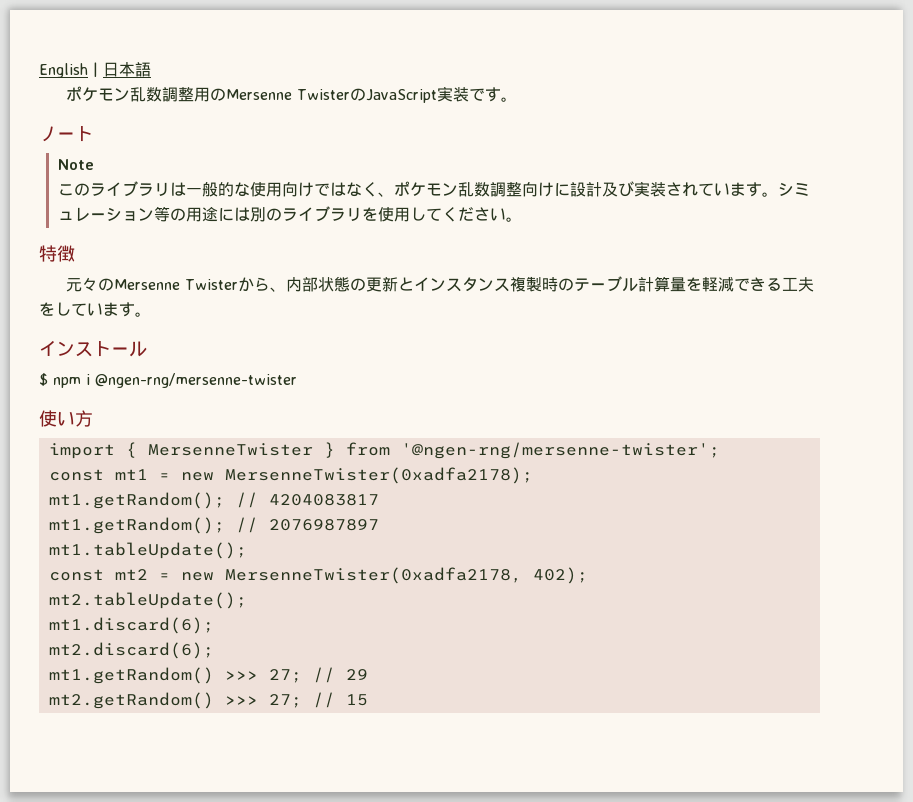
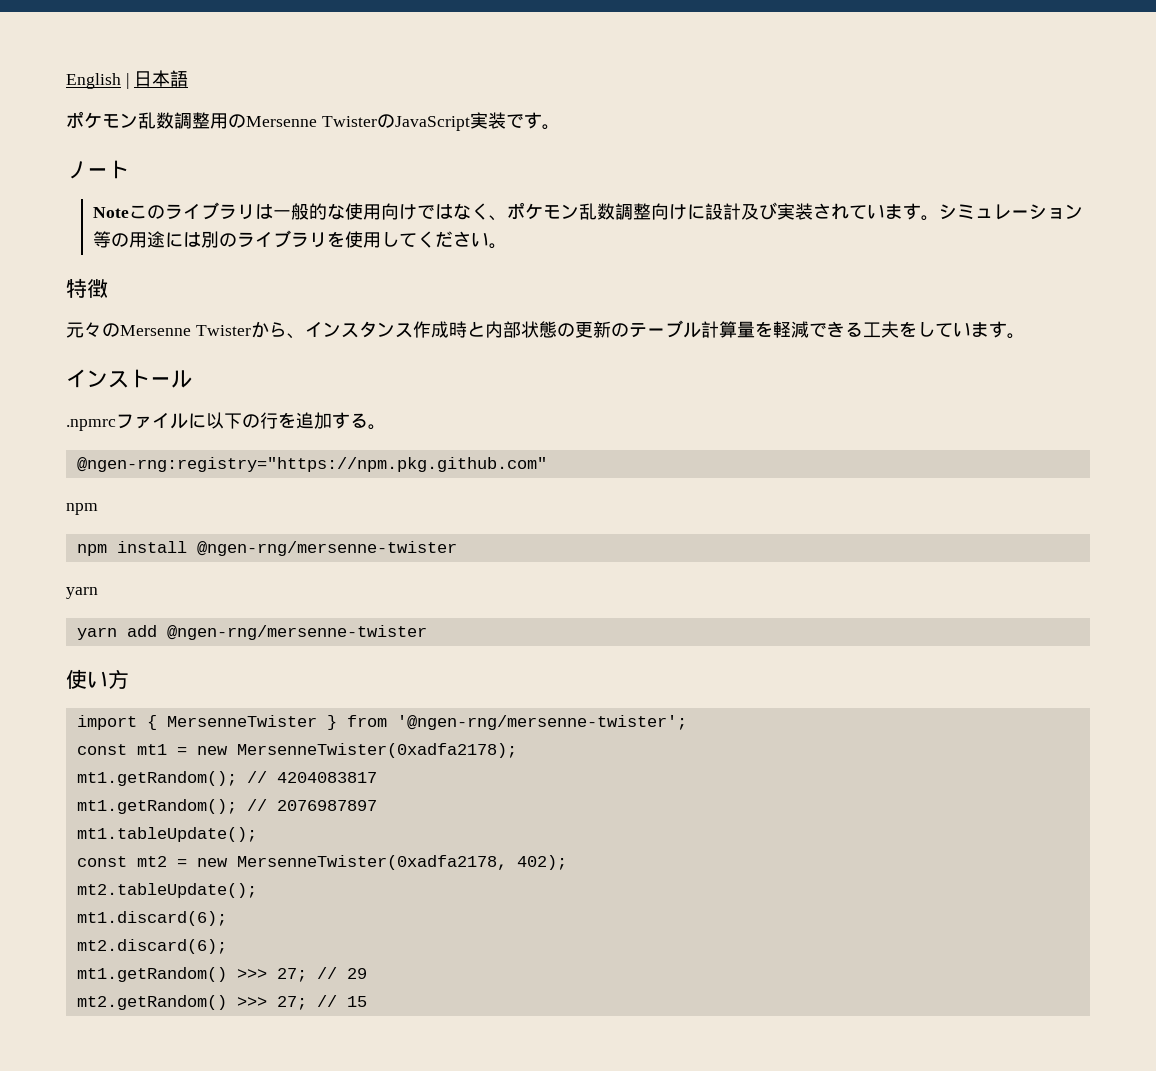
- Note
- このライブラリは一般的な使用向けではなく、ポケモン乱数調整向けに設計及び実装されています。
+ Noteこのライブラリは一般的な使用向けではなく、ポケモン乱数調整向けに設計及び実装されています。
- 元々のMersenne Twisterから、内部状態の更新とインスタンス複製時のテーブル計算量を軽減できる工夫をしています。
+ 元々のMersenne Twisterから、インスタンス作成時と内部状態の更新のテーブル計算量を軽減できる工夫をしています。
- $ npm i @ngen-rng/mersenne-twister
+ .npmrcファイルに以下の行を追加する。
+ @ngen-rng:registry="https://npm.pkg.github.com"
+ npm
+ npm install @ngen-rng/mersenne-twister
+ yarn
+ yarn add @ngen-rng/mersenne-twister

